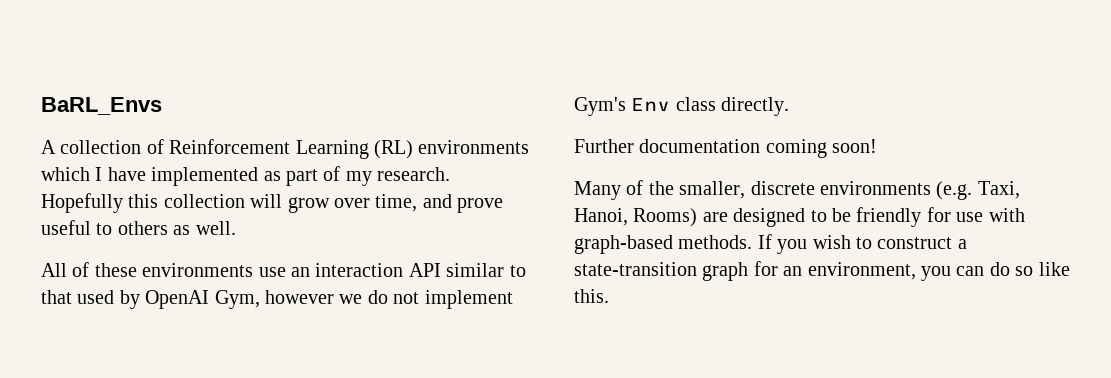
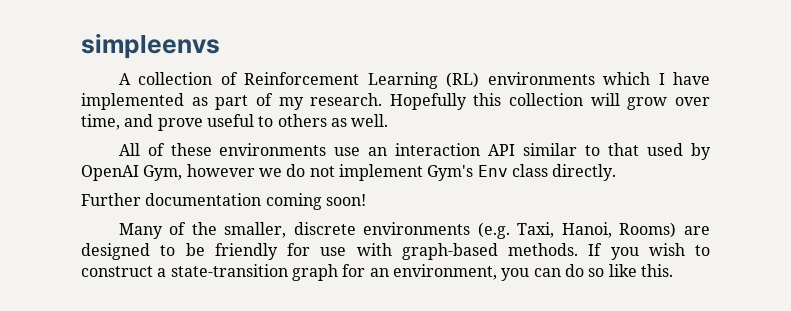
- BaRL_Envs
+ simpleenvs

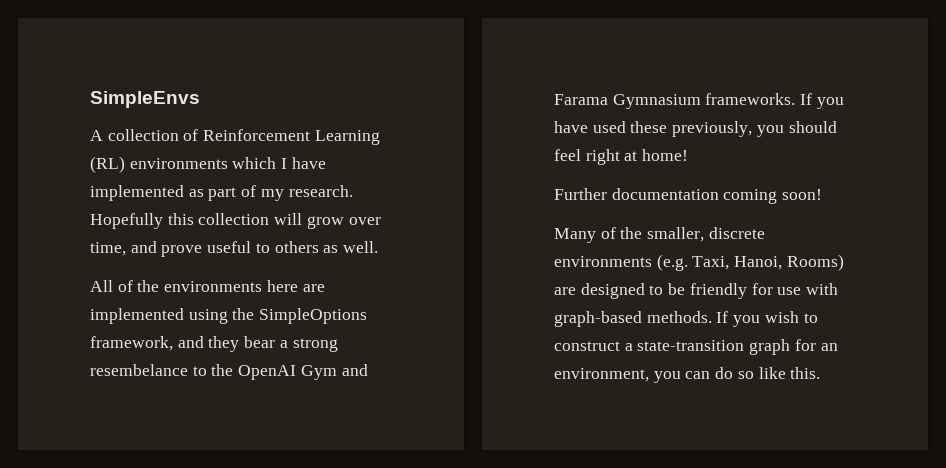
- simpleenvs
+ SimpleEnvs
- All of these environments use an interaction API similar to that used by OpenAI Gym, however we do not implement Gym's Env class directly.
+ All of the environments here are implemented using the SimpleOptions framework, and they bear a strong resembelance to the OpenAI Gym and Farama Gymnasium frameworks. If you have used these previously, you should feel right at home!

